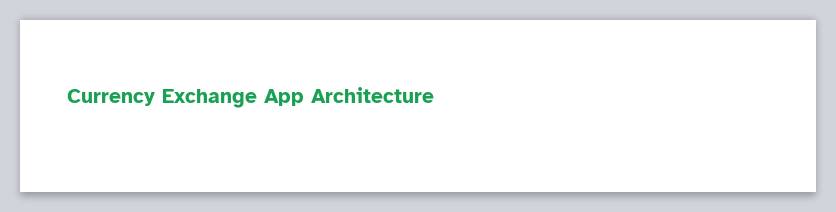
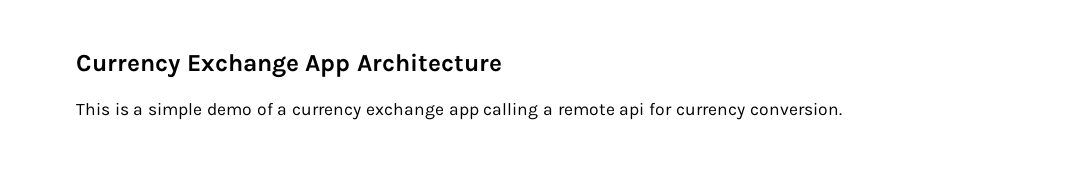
+ This is a simple demo of a currency exchange app calling a remote api for currency conversion.

